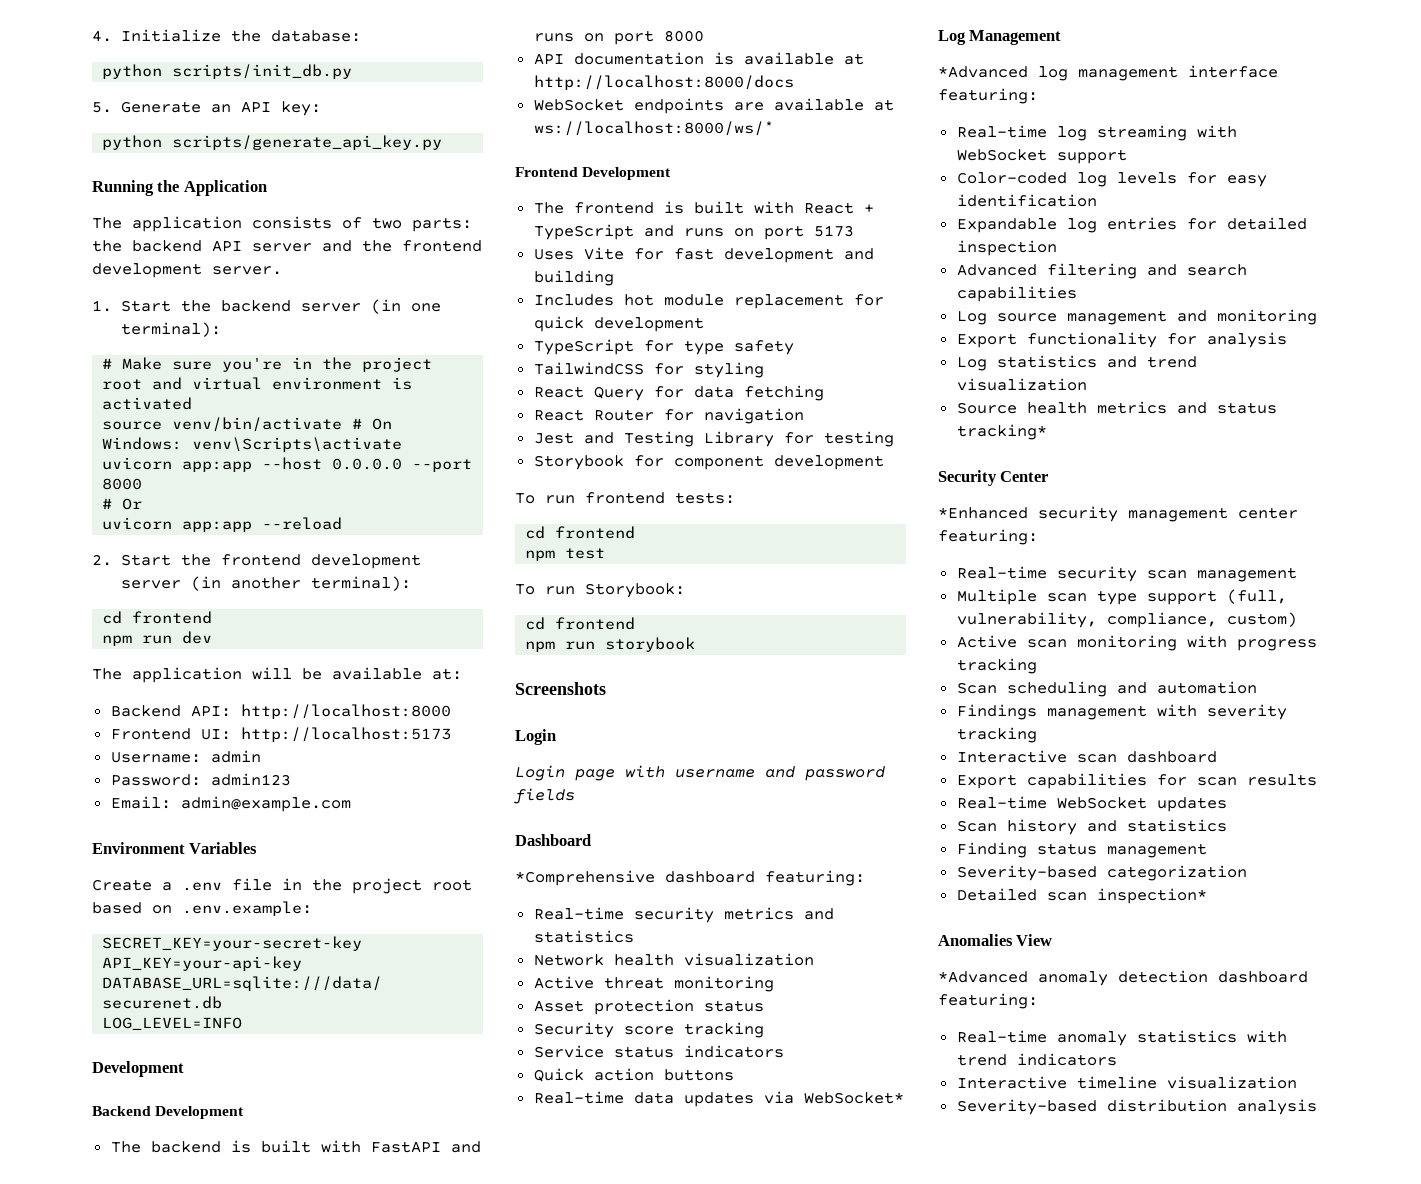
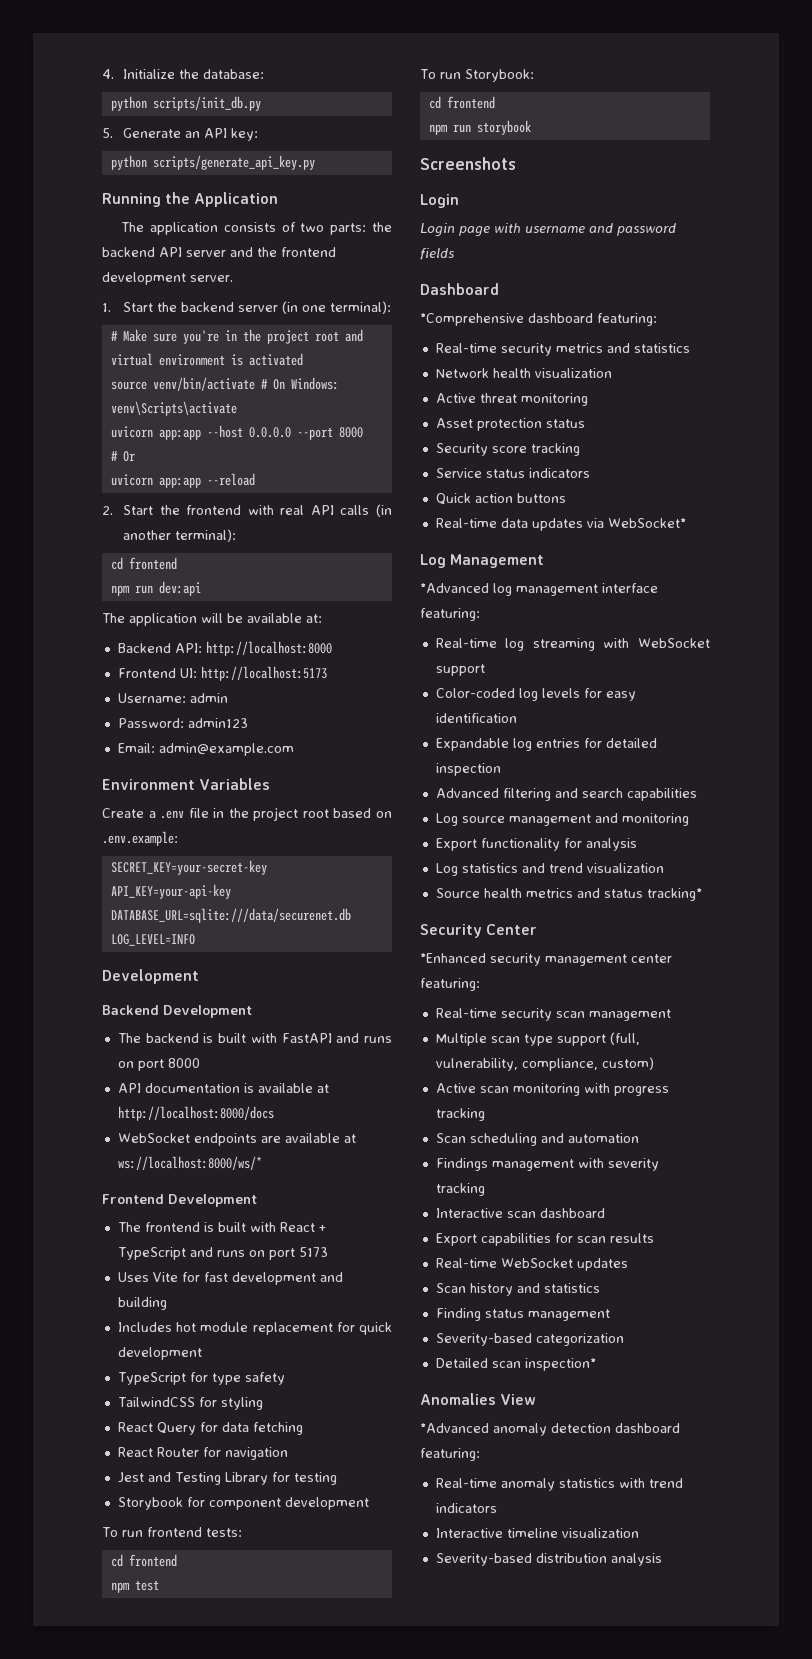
- 2. Start the frontend development server (in another terminal):
+ 2. Start the frontend with real API calls (in another terminal):
- npm run dev
+ npm run dev:api

